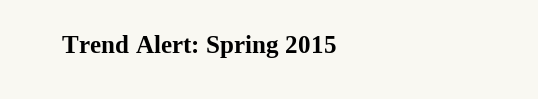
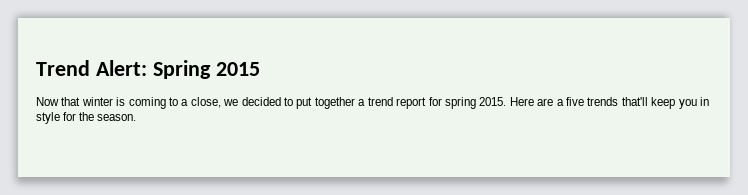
+ Now that winter is coming to a close, we decided to put together a trend report for spring 2015. Here are a five trends that'll keep you in style for the season.

